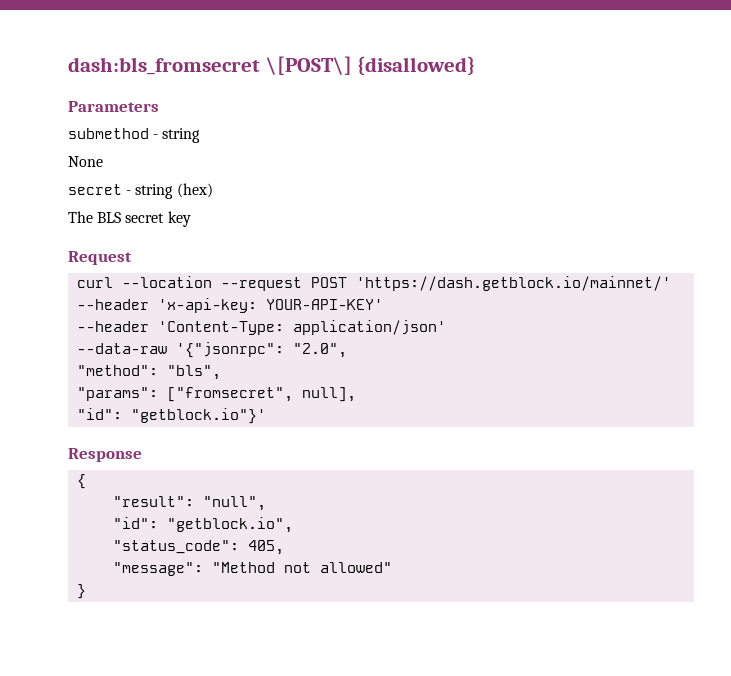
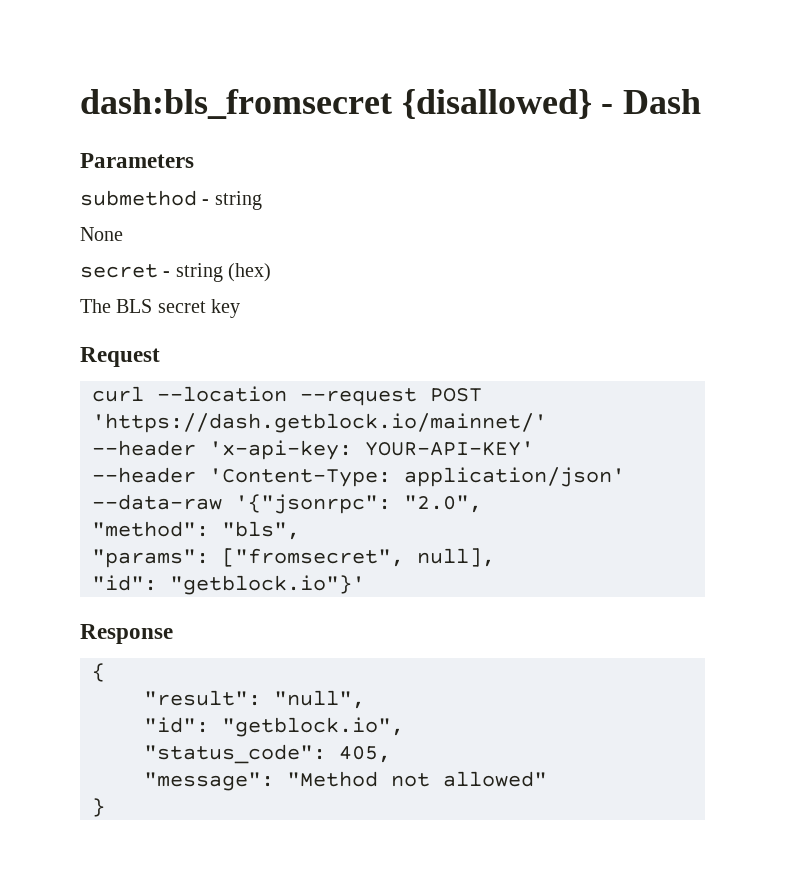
- dash:bls_fromsecret \[POST\] {disallowed}
+ dash:bls_fromsecret {disallowed} - Dash

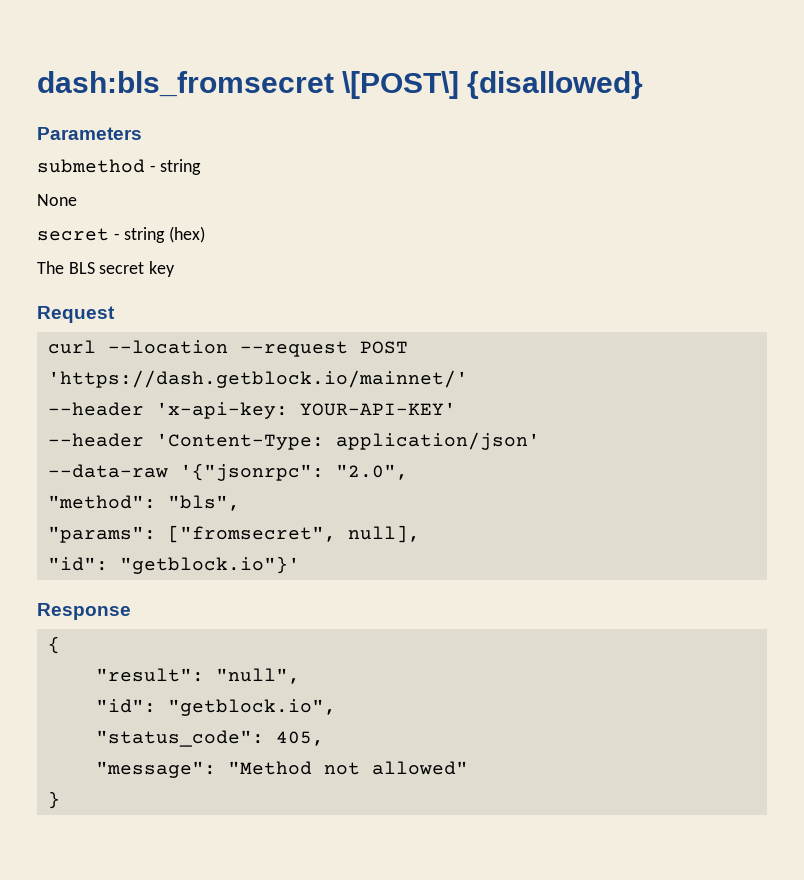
- dash:bls_fromsecret {disallowed} - Dash
+ dash:bls_fromsecret \[POST\] {disallowed}

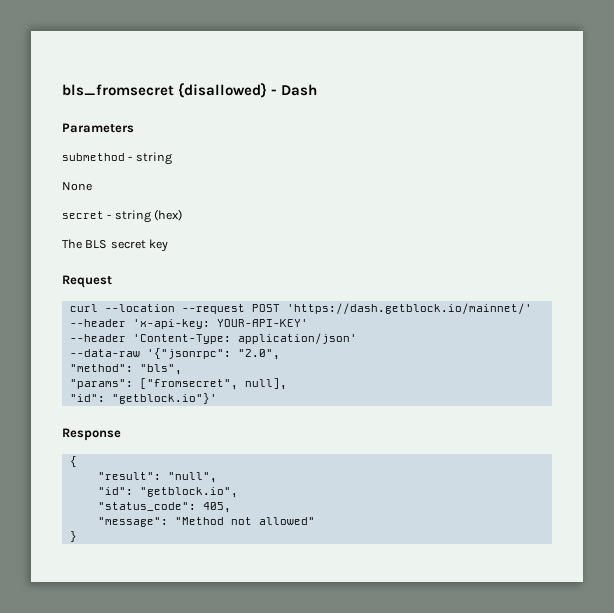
- dash:bls_fromsecret \[POST\] {disallowed}
+ bls_fromsecret {disallowed} - Dash

